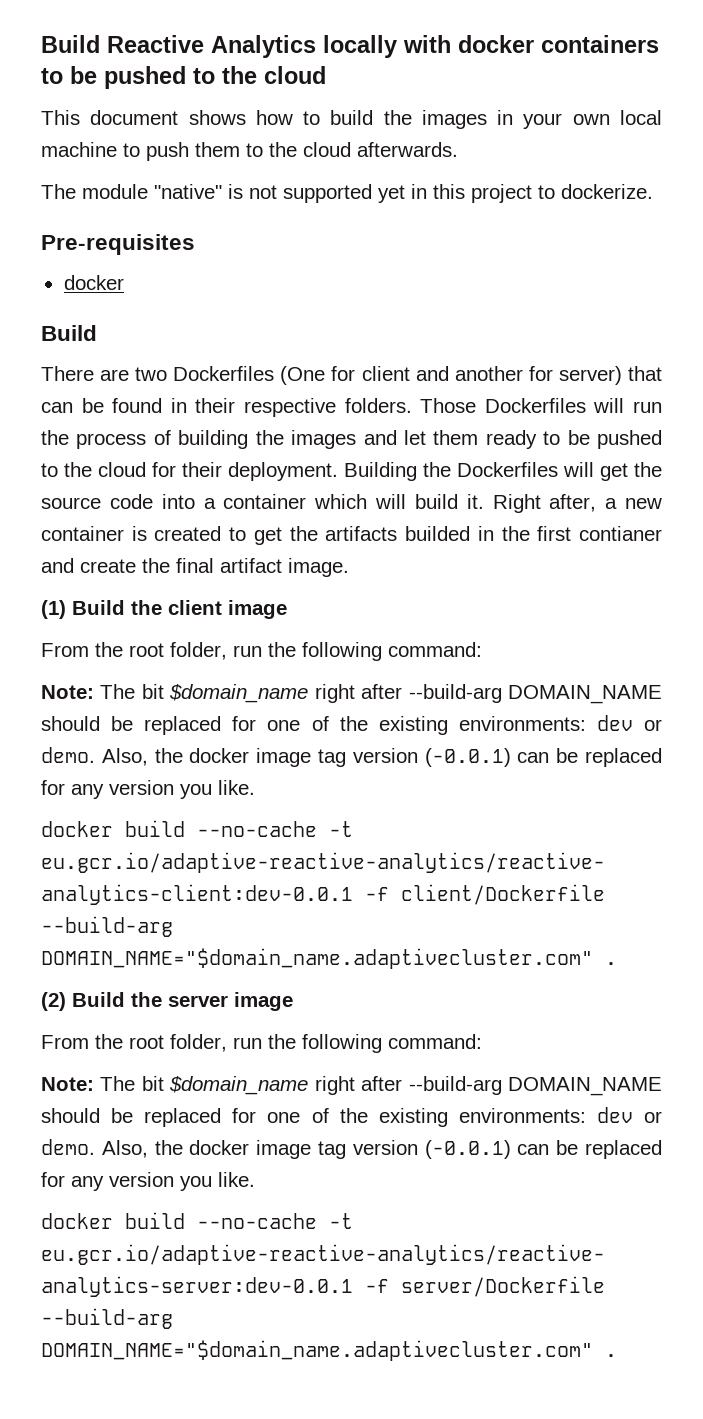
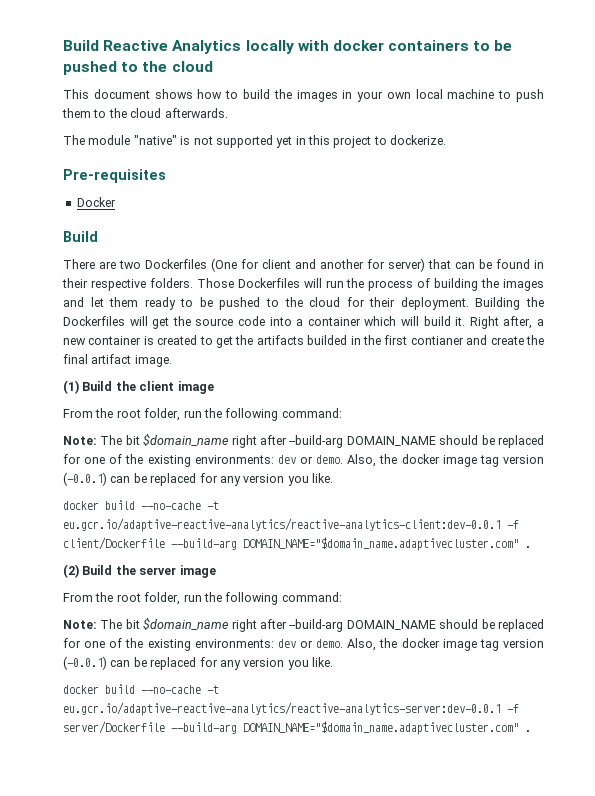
  Pre-requisites
- docker
+ Docker

